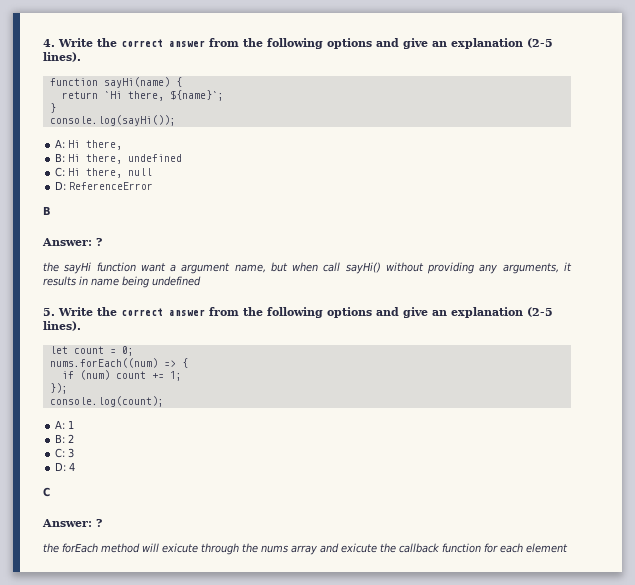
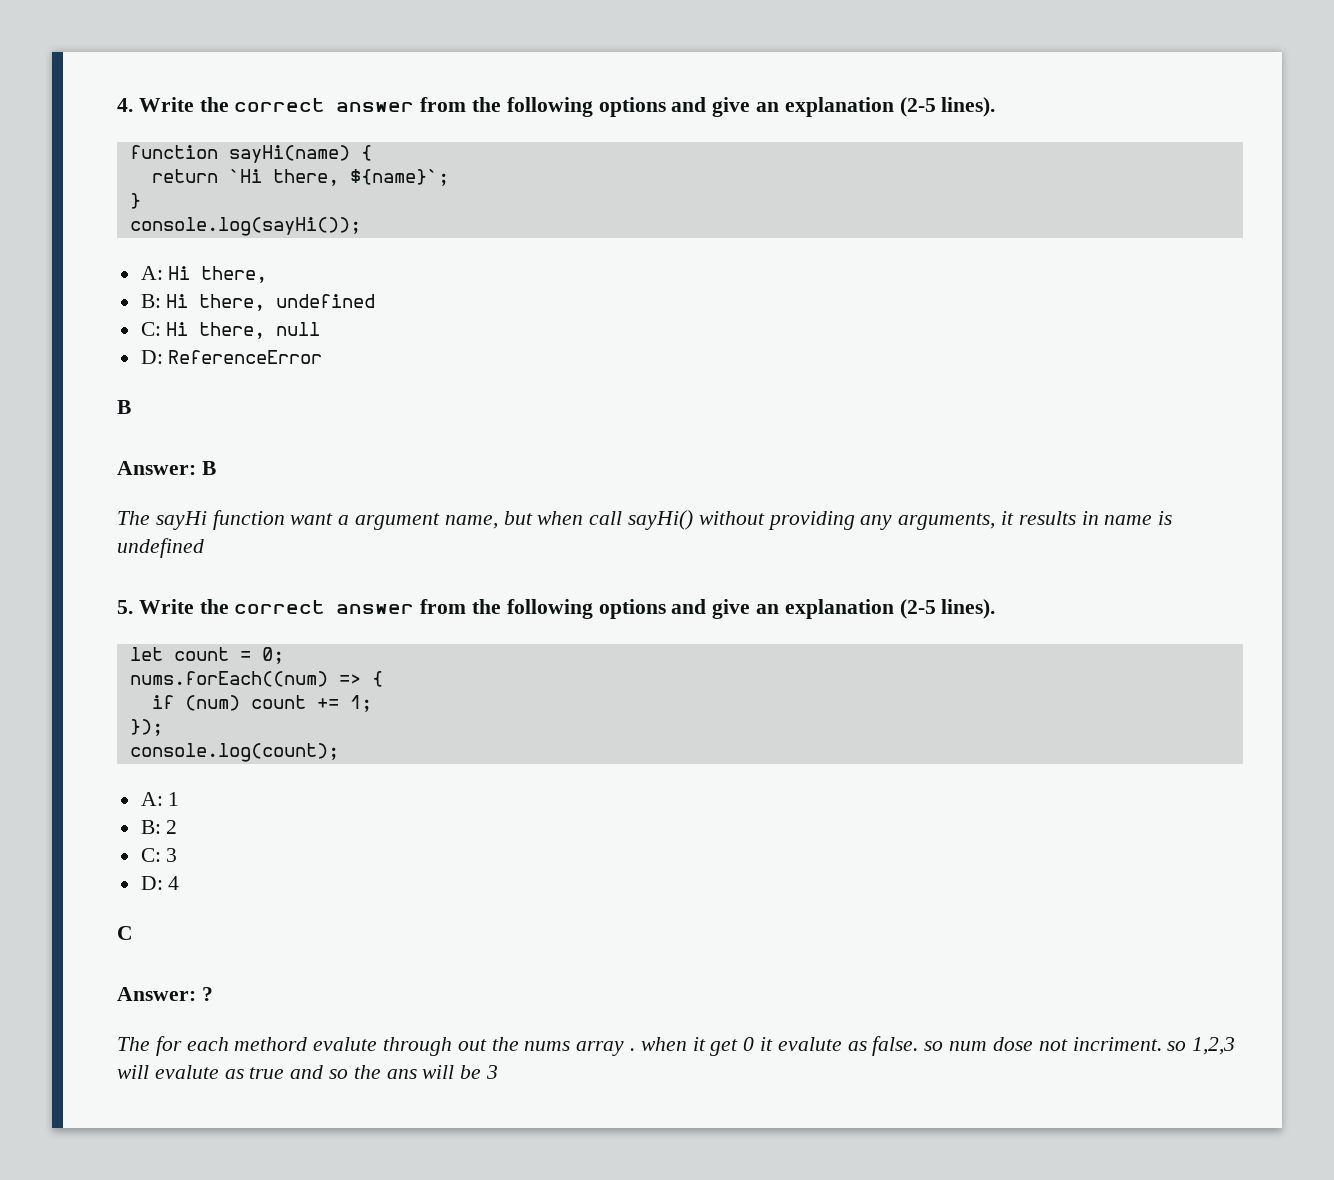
  D: ReferenceError
  B
- Answer: ?
- the sayHi function want a argument name, but when call sayHi() without providing any arguments, it results in name being undefined
+ Answer: B
+ The sayHi function want a argument name, but when call sayHi() without providing any arguments, it results in name is undefined
- the forEach method will exicute through the nums array and exicute the callback function for each element
+ The for each methord evalute through out the nums array . when it get 0 it evalute as false. so num dose not incriment. so 1,2,3 will evalute as true and so the ans will be 3

